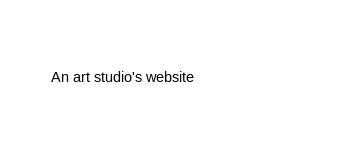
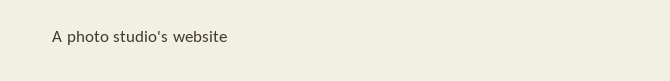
- An art studio's website
+ A photo studio's website

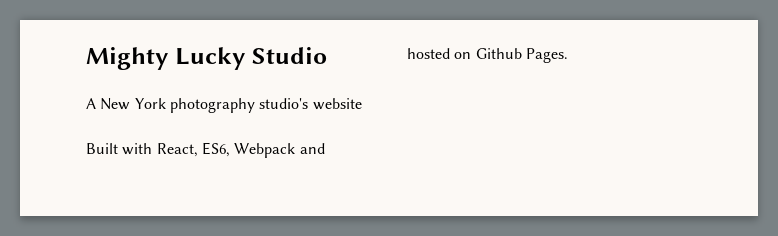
- A photo studio's website
+ Mighty Lucky Studio
+ A New York photography studio's website
+ Built with React, ES6, Webpack and hosted on Github Pages.

